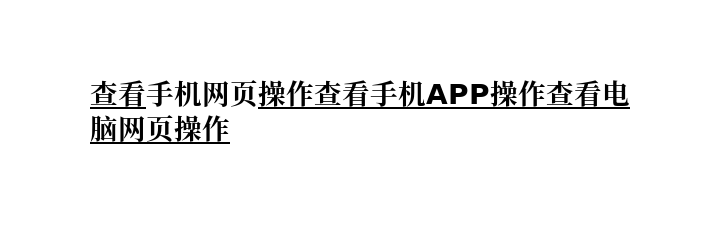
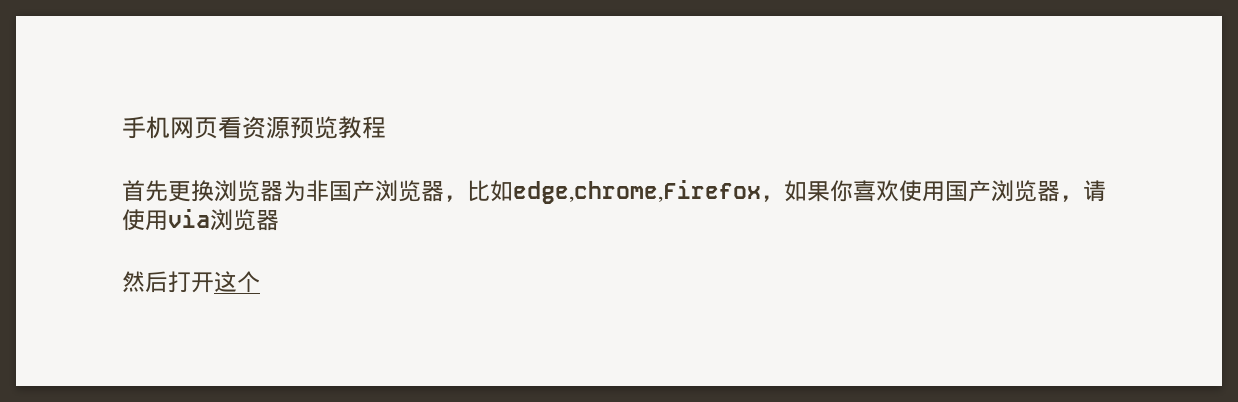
- 查看手机网页操作查看手机APP操作查看电脑网页操作
+ 手机网页看资源预览教程
+ 首先更换浏览器为非国产浏览器，比如edge,chrome,Firefox，如果你喜欢使用国产浏览器，请使用via浏览器
+ 然后打开这个

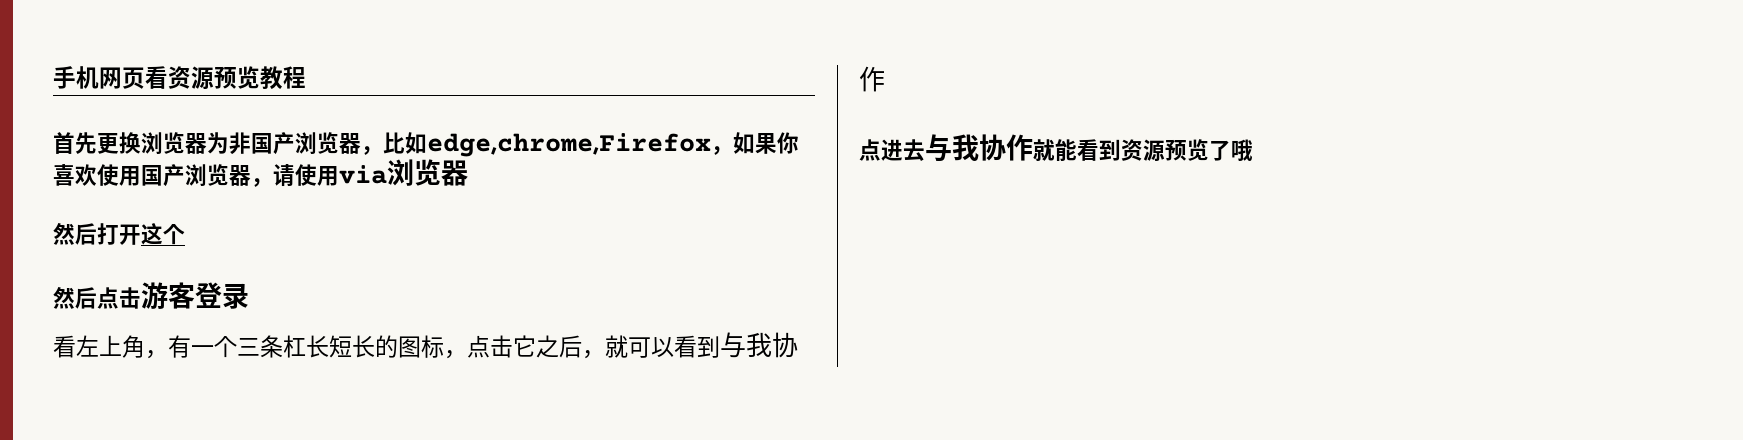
+ 然后点击游客登录
+ 看左上角，有一个三条杠长短长的图标，点击它之后，就可以看到与我协作
+ 点进去与我协作就能看到资源预览了哦

